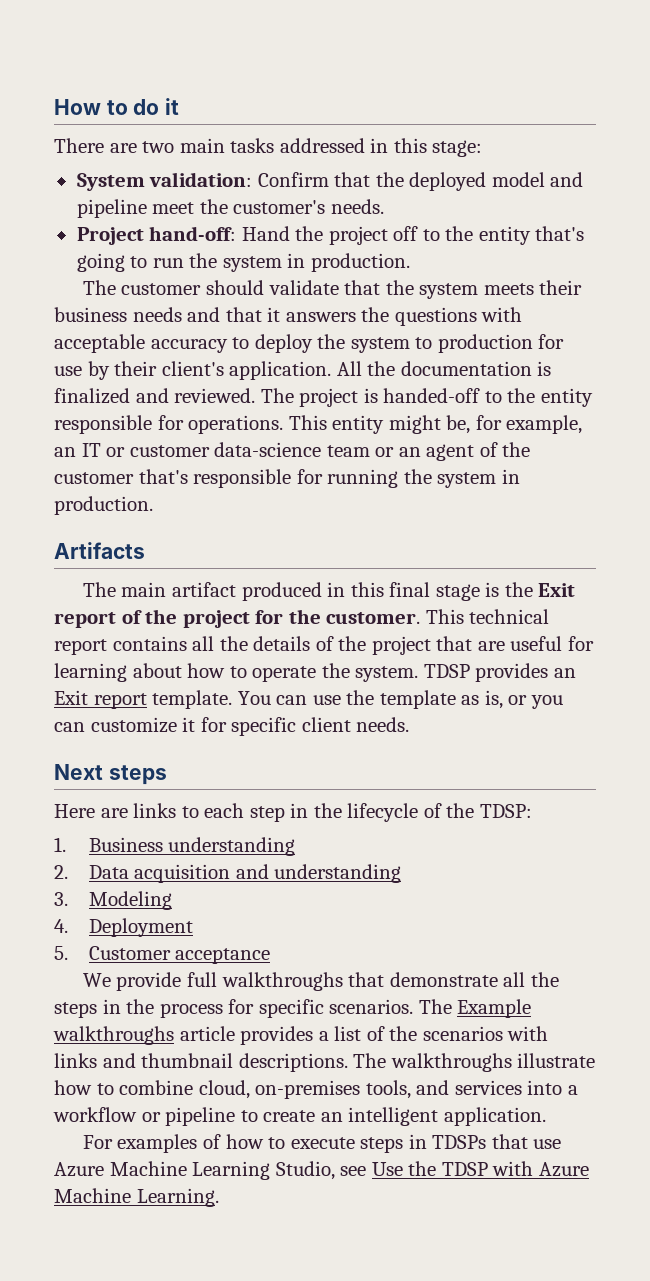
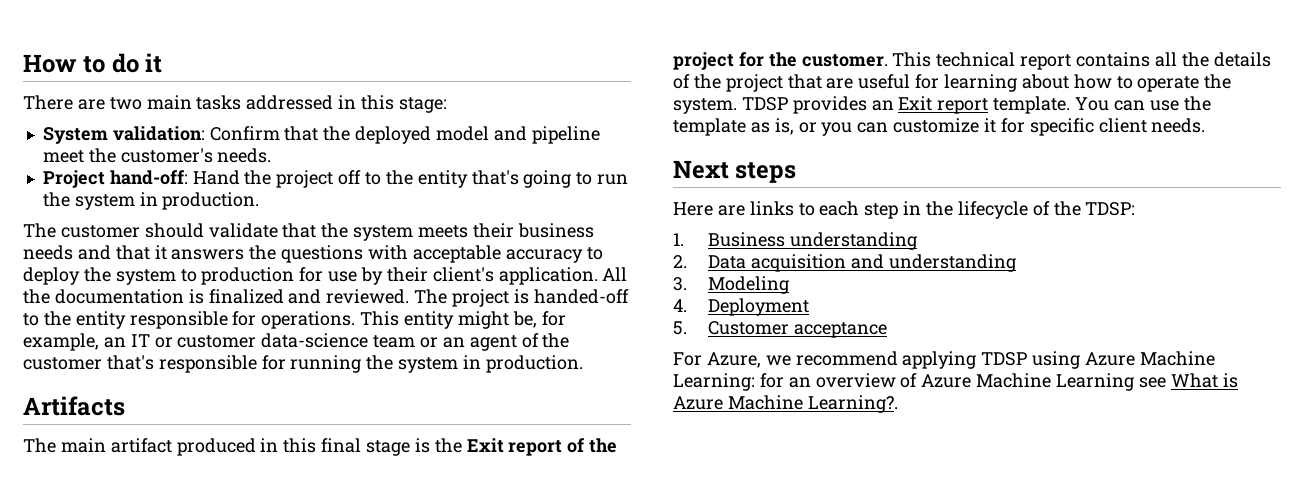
- We provide full walkthroughs that demonstrate all the steps in the process for specific scenarios. The Example walkthroughs article provides a list of the scenarios with links and thumbnail descriptions. The walkthroughs illustrate how to combine cloud, on-premises tools, and services into a workflow or pipeline to create an intelligent application.
- For examples of how to execute steps in TDSPs that use Azure Machine Learning Studio, see Use the TDSP with Azure Machine Learning.
+ For Azure, we recommend applying TDSP using Azure Machine Learning: for an overview of Azure Machine Learning see What is Azure Machine Learning?.

